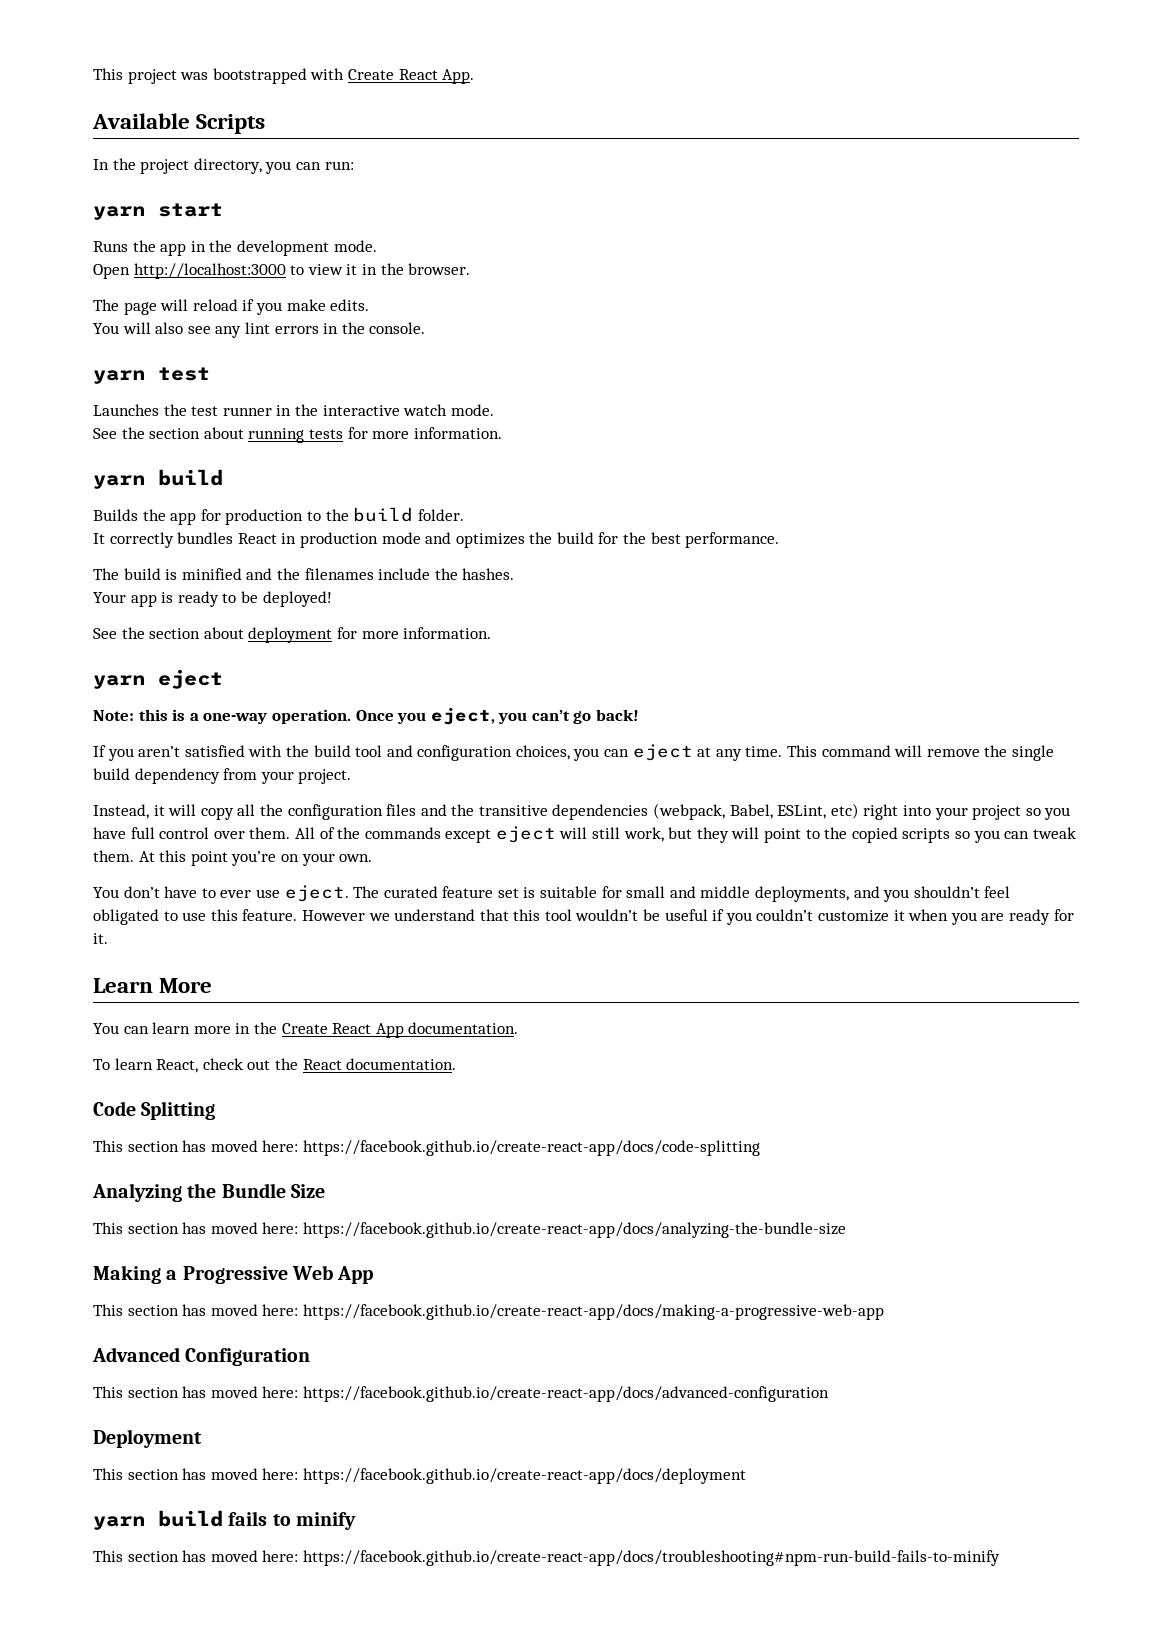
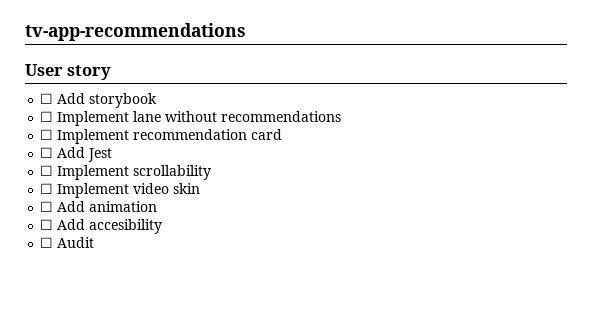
- This project was bootstrapped with Create React App.
- Available Scripts
- In the project directory, you can run:
- yarn start
- Runs the app in the development mode.
- Open http://localhost:3000 to view it in the browser.
- The page will reload if you make edits.
- You will also see any lint errors in the console.
- yarn test
- Launches the test runner in the interactive watch mode.
- See the section about running tests for more information.
- yarn build
- Builds the app for production to the build folder.
- It correctly bundles React in production mode and optimizes the build for the best performance.
- The build is minified and the filenames include the hashes.
- Your app is ready to be deployed!
- See the section about deployment for more information.
- yarn eject
- Note: this is a one-way operation. Once you eject, you can’t go back!
- If you aren’t satisfied with the build tool and configuration choices, you can eject at any time. This command will remove the single build dependency from your project.
- Instead, it will copy all the configuration files and the transitive dependencies (webpack, Babel, ESLint, etc) right into your project so you have full control over them. All of the commands except eject will still work, but they will point to the copied scripts so you can tweak them. At this point you’re on your own.
- You don’t have to ever use eject. The curated feature set is suitable for small and middle deployments, and you shouldn’t feel obligated to use this feature. However we understand that this tool wouldn’t be useful if you couldn’t customize it when you are ready for it.
- Learn More
- You can learn more in the Create React App documentation.
- To learn React, check out the React documentation.
- Code Splitting
- This section has moved here: https://facebook.github.io/create-react-app/docs/code-splitting
- Analyzing the Bundle Size
- This section has moved here: https://facebook.github.io/create-react-app/docs/analyzing-the-bundle-size
- Making a Progressive Web App
- This section has moved here: https://facebook.github.io/create-react-app/docs/making-a-progressive-web-app
- Advanced Configuration
- This section has moved here: https://facebook.github.io/create-react-app/docs/advanced-configuration
- Deployment
- This section has moved here: https://facebook.github.io/create-react-app/docs/deployment
- yarn build fails to minify
- This section has moved here: https://facebook.github.io/create-react-app/docs/troubleshooting#npm-run-build-fails-to-minify
+ tv-app-recommendations
+ User story
+ ☐ Add storybook
+ ☐ Implement lane without recommendations
+ ☐ Implement recommendation card
+ ☐ Add Jest
+ ☐ Implement scrollability
+ ☐ Implement video skin
+ ☐ Add animation
+ ☐ Add accesibility
+ ☐ Audit

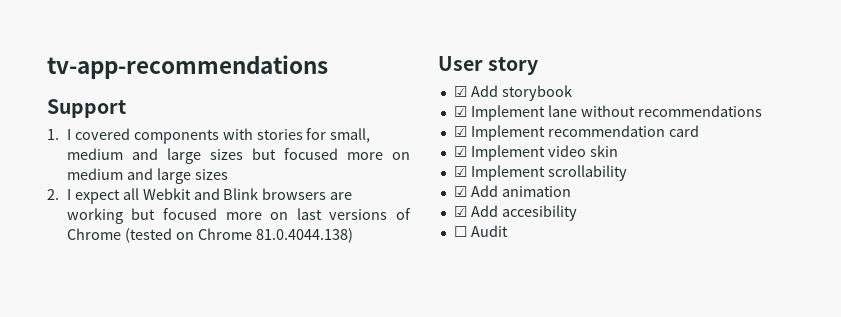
+ Support
+ 1. I covered components with stories for small, medium and large sizes but focused more on medium and large sizes
+ 2. I expect all Webkit and Blink browsers are working but focused more on last versions of Chrome (tested on Chrome 81.0.4044.138)
- ☐ Add storybook
+ ☑ Add storybook
- ☐ Implement lane without recommendations
+ ☑ Implement lane without recommendations
- ☐ Implement recommendation card
+ ☑ Implement recommendation card
- ☐ Add Jest
- ☐ Implement scrollability
- ☐ Implement video skin
+ ☑ Implement video skin
- ☐ Add animation
+ ☑ Implement scrollability
+ ☑ Add animation
- ☐ Add accesibility
+ ☑ Add accesibility

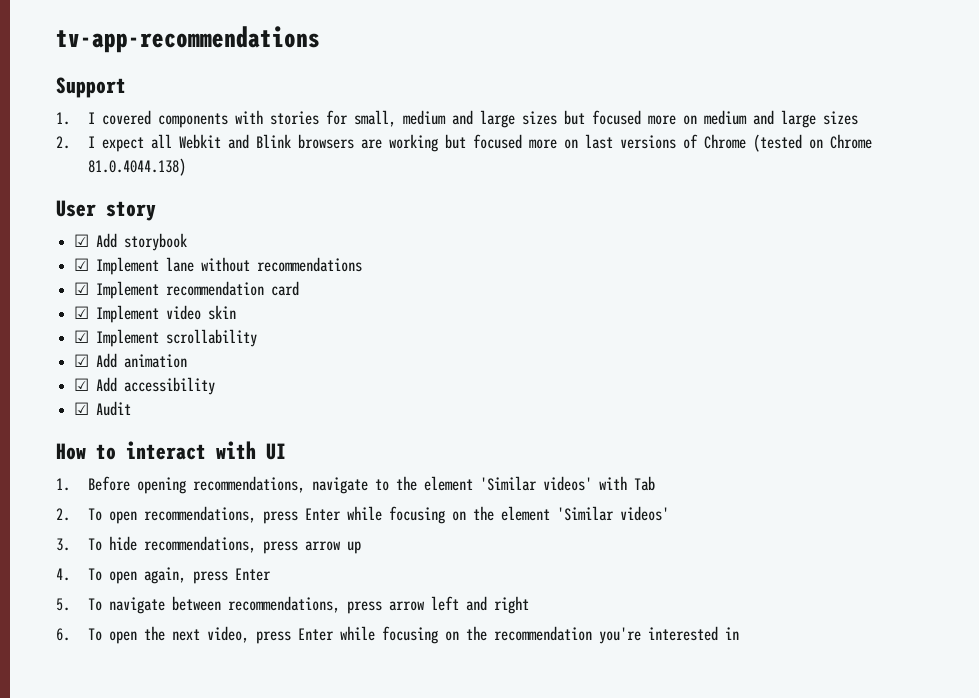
- ☑ Add accesibility
- ☐ Audit
+ ☑ Add accessibility
+ ☑ Audit
+ How to interact with UI
+ 1. Before opening recommendations, navigate to the element 'Similar videos' with Tab
+ 2. To open recommendations, press Enter while focusing on the element 'Similar videos'
+ 3. To hide recommendations, press arrow up
+ 4. To open again, press Enter
+ 5. To navigate between recommendations, press arrow left and right
+ 6. To open the next video, press Enter while focusing on the recommendation you're interested in

